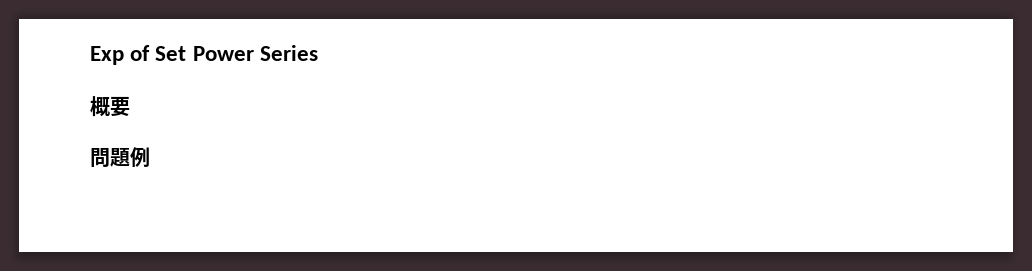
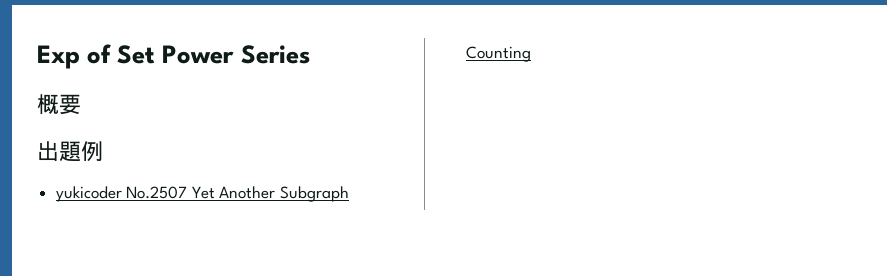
- 問題例
+ 出題例
+ yukicoder No.2507 Yet Another Subgraph Counting

